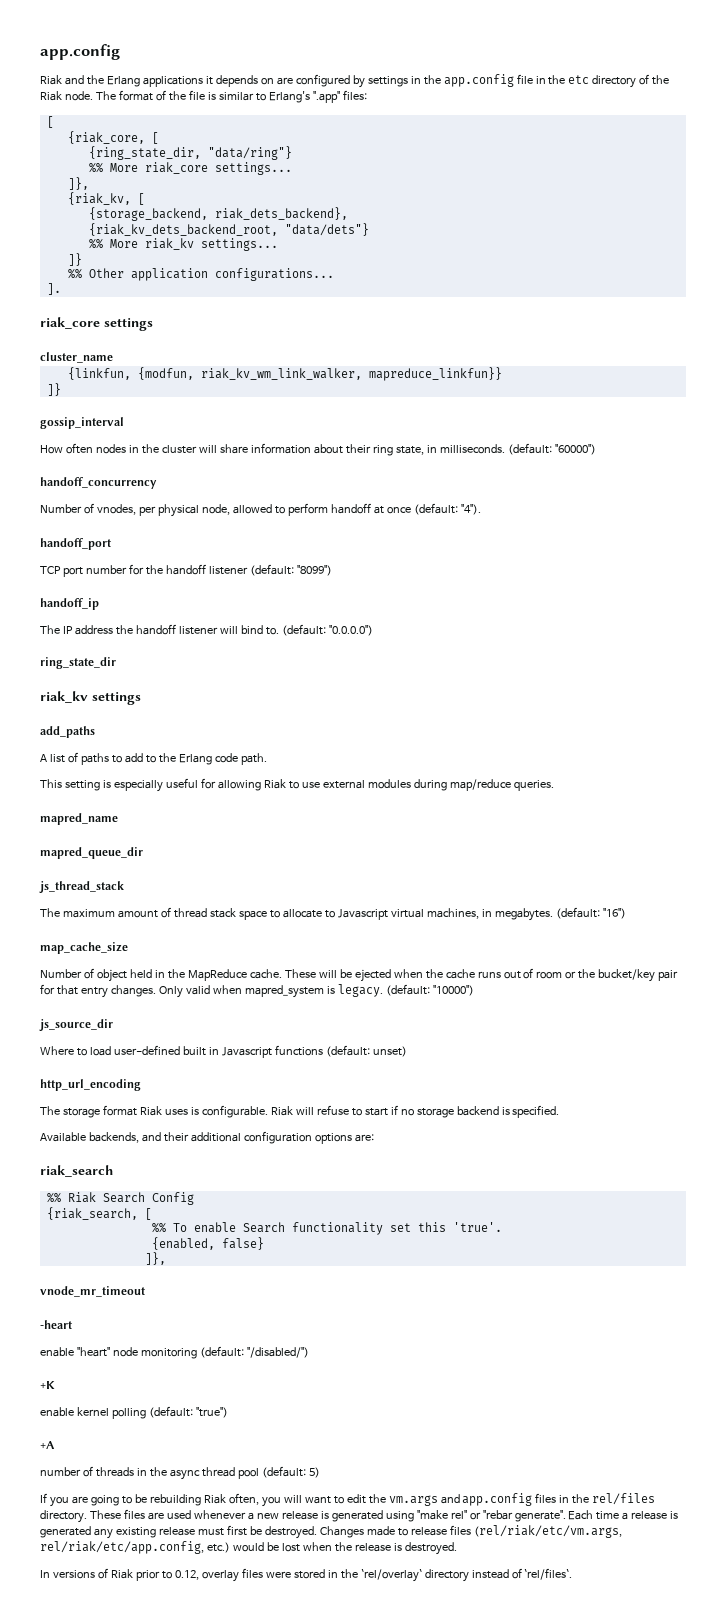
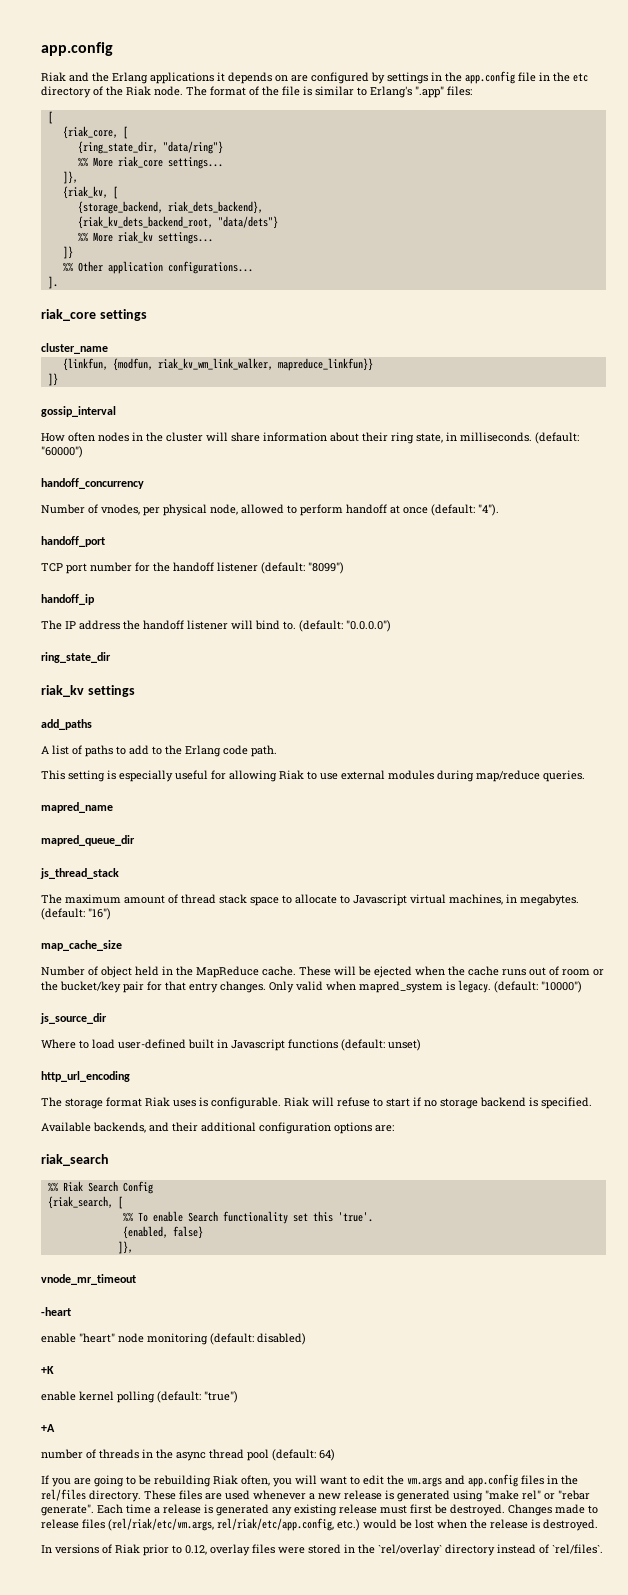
- enable "heart" node monitoring (default: "/disabled/")
+ enable "heart" node monitoring (default: disabled)
- number of threads in the async thread pool (default: 5)
+ number of threads in the async thread pool (default: 64)

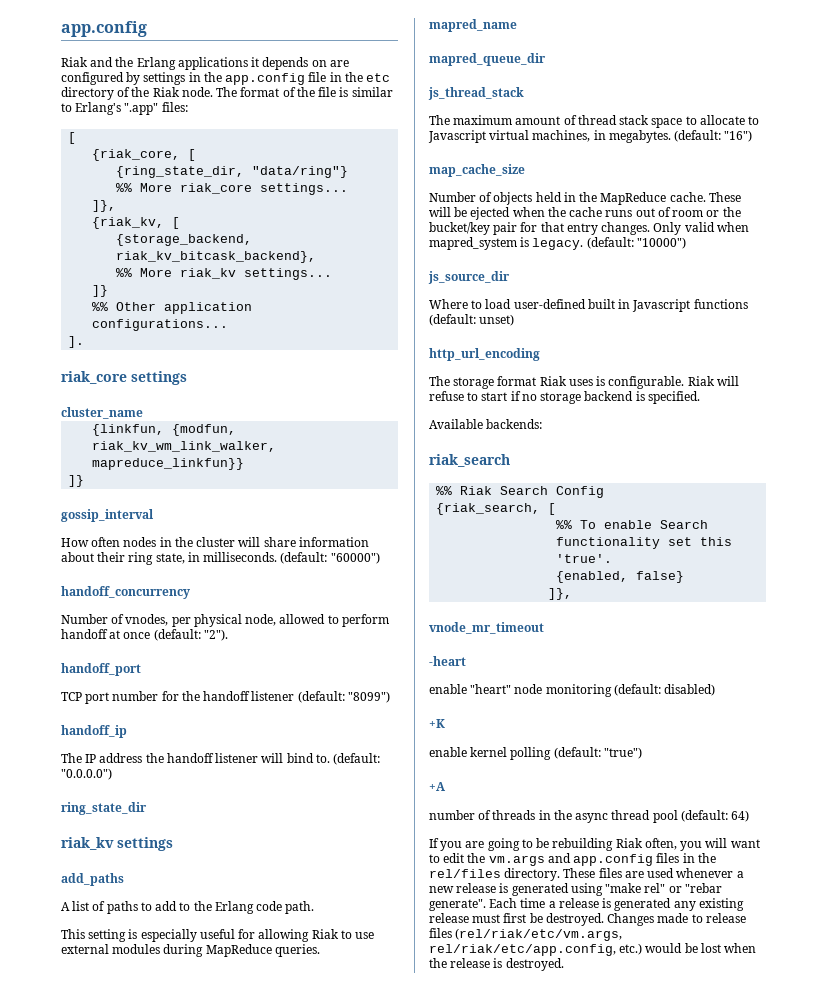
- {storage_backend, riak_dets_backend},
- {riak_kv_dets_backend_root, "data/dets"}
+ {storage_backend, riak_kv_bitcask_backend},
- Number of vnodes, per physical node, allowed to perform handoff at once (default: "4").
+ Number of vnodes, per physical node, allowed to perform handoff at once (default: "2").
- This setting is especially useful for allowing Riak to use external modules during map/reduce queries.
+ This setting is especially useful for allowing Riak to use external modules during MapReduce queries.
- Number of object held in the MapReduce cache.
+ Number of objects held in the MapReduce cache.
- Available backends, and their additional configuration options are:
+ Available backends:
- In versions of Riak prior to 0.12, overlay files were stored in the `rel/overlay` directory instead of `rel/files`.

